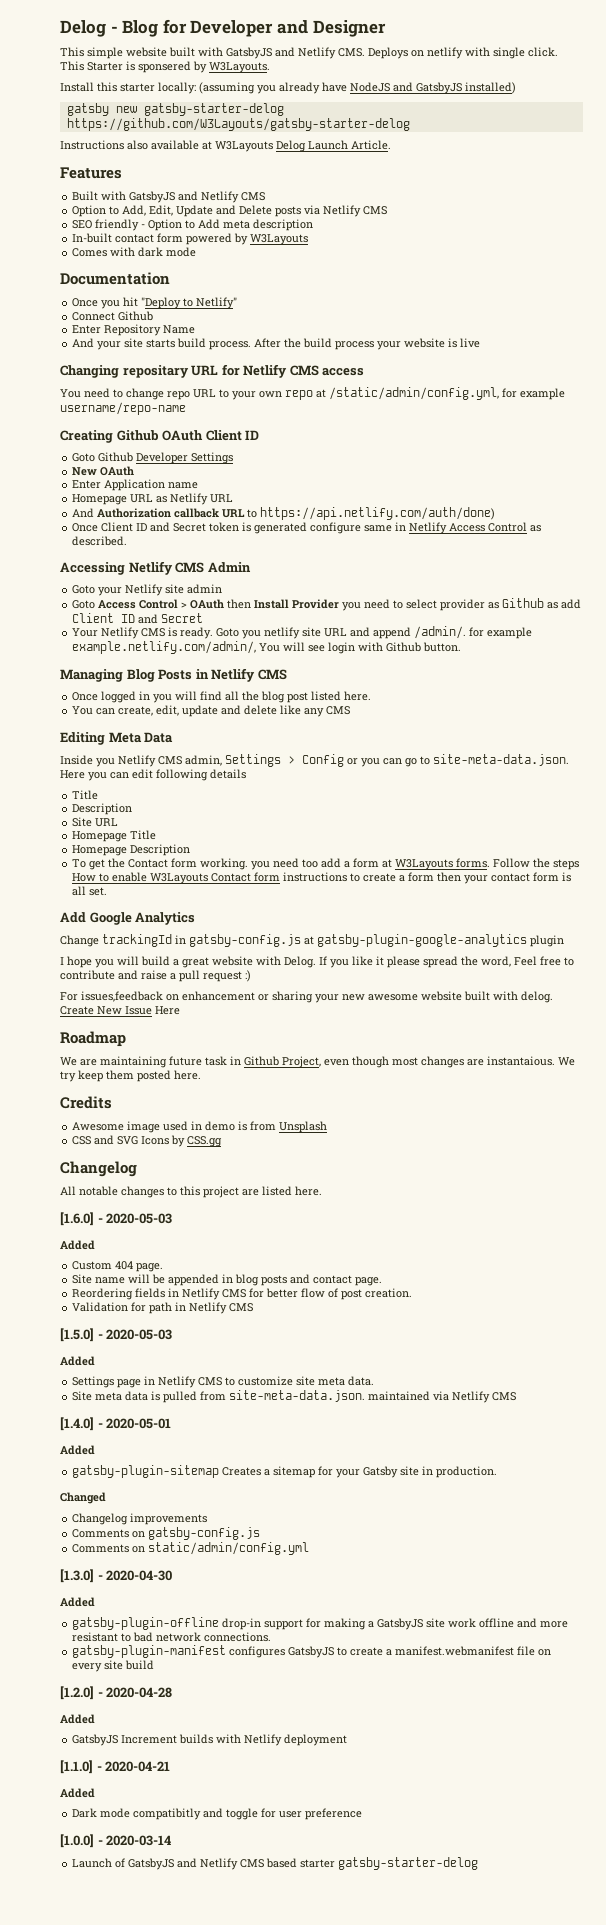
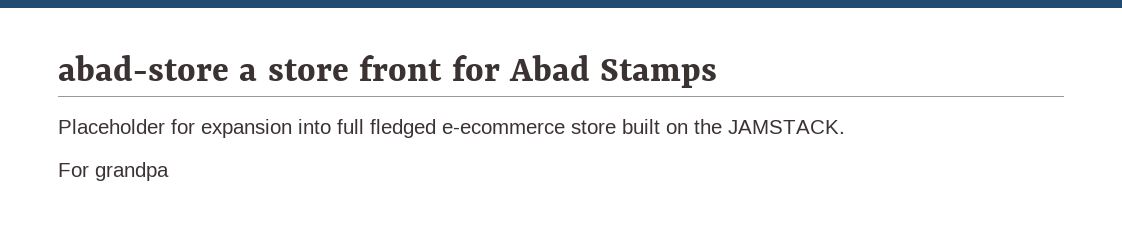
- Delog - Blog for Developer and Designer
- This simple website built with GatsbyJS and Netlify CMS. Deploys on netlify with single click. This Starter is sponsered by W3Layouts.
- Install this starter locally: (assuming you already have NodeJS and GatsbyJS installed)
- gatsby new gatsby-starter-delog https://github.com/W3Layouts/gatsby-starter-delog
- Instructions also available at W3Layouts Delog Launch Article.
- Features
- Built with GatsbyJS and Netlify CMS
- Option to Add, Edit, Update and Delete posts via Netlify CMS
- SEO friendly - Option to Add meta description
- In-built contact form powered by W3Layouts
- Comes with dark mode
- Documentation
- Once you hit "Deploy to Netlify"
- Connect Github
- Enter Repository Name
- And your site starts build process. After the build process your website is live
- Changing repositary URL for Netlify CMS access
- You need to change repo URL to your own repo at /static/admin/config.yml, for example username/repo-name
- Creating Github OAuth Client ID
- Goto Github Developer Settings
- New OAuth
- Enter Application name
- Homepage URL as Netlify URL
- And Authorization callback URL to https://api.netlify.com/auth/done)
- Once Client ID and Secret token is generated configure same in Netlify Access Control as described.
- Accessing Netlify CMS Admin
- Goto your Netlify site admin
- Goto Access Control > OAuth then Install Provider you need to select provider as Github as add Client ID and Secret
- Your Netlify CMS is ready. Goto you netlify site URL and append /admin/. for example example.netlify.com/admin/, You will see login with Github button.
- Managing Blog Posts in Netlify CMS
- Once logged in you will find all the blog post listed here.
- You can create, edit, update and delete like any CMS
- Editing Meta Data
- Inside you Netlify CMS admin, Settings > Config or you can go to site-meta-data.json. Here you can edit following details
- Title
- Description
- Site URL
- Homepage Title
- Homepage Description
- To get the Contact form working. you need too add a form at W3Layouts forms. Follow the steps How to enable W3Layouts Contact form instructions to create a form then your contact form is all set.
- Add Google Analytics
- Change trackingId in gatsby-config.js at gatsby-plugin-google-analytics plugin
- I hope you will build a great website with Delog. If you like it please spread the word, Feel free to contribute and raise a pull request :)
- For issues,feedback on enhancement or sharing your new awesome website built with delog. Create New Issue Here
- Roadmap
- We are maintaining future task in Github Project, even though most changes are instantaious. We try keep them posted here.
- Credits
- Awesome image used in demo is from Unsplash
- CSS and SVG Icons by CSS.gg
- Changelog
- All notable changes to this project are listed here.
- [1.6.0] - 2020-05-03
- Added
- Custom 404 page.
- Site name will be appended in blog posts and contact page.
- Reordering fields in Netlify CMS for better flow of post creation.
- Validation for path in Netlify CMS
- [1.5.0] - 2020-05-03
- Added
- Settings page in Netlify CMS to customize site meta data.
- Site meta data is pulled from site-meta-data.json. maintained via Netlify CMS
- [1.4.0] - 2020-05-01
- Added
- gatsby-plugin-sitemap Creates a sitemap for your Gatsby site in production.
- Changed
- Changelog improvements
- Comments on gatsby-config.js
- Comments on static/admin/config.yml
- [1.3.0] - 2020-04-30
- Added
- gatsby-plugin-offline drop-in support for making a GatsbyJS site work offline and more resistant to bad network connections.
- gatsby-plugin-manifest configures GatsbyJS to create a manifest.webmanifest file on every site build
- [1.2.0] - 2020-04-28
- Added
- GatsbyJS Increment builds with Netlify deployment
- [1.1.0] - 2020-04-21
- Added
- Dark mode compatibitly and toggle for user preference
- [1.0.0] - 2020-03-14
- Launch of GatsbyJS and Netlify CMS based starter gatsby-starter-delog
+ abad-store a store front for Abad Stamps
+ Placeholder for expansion into full fledged e-ecommerce store built on the JAMSTACK.
+ For grandpa

